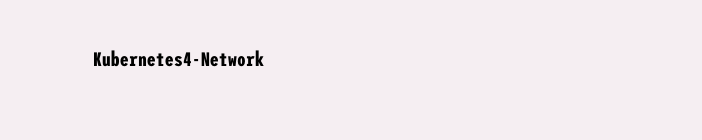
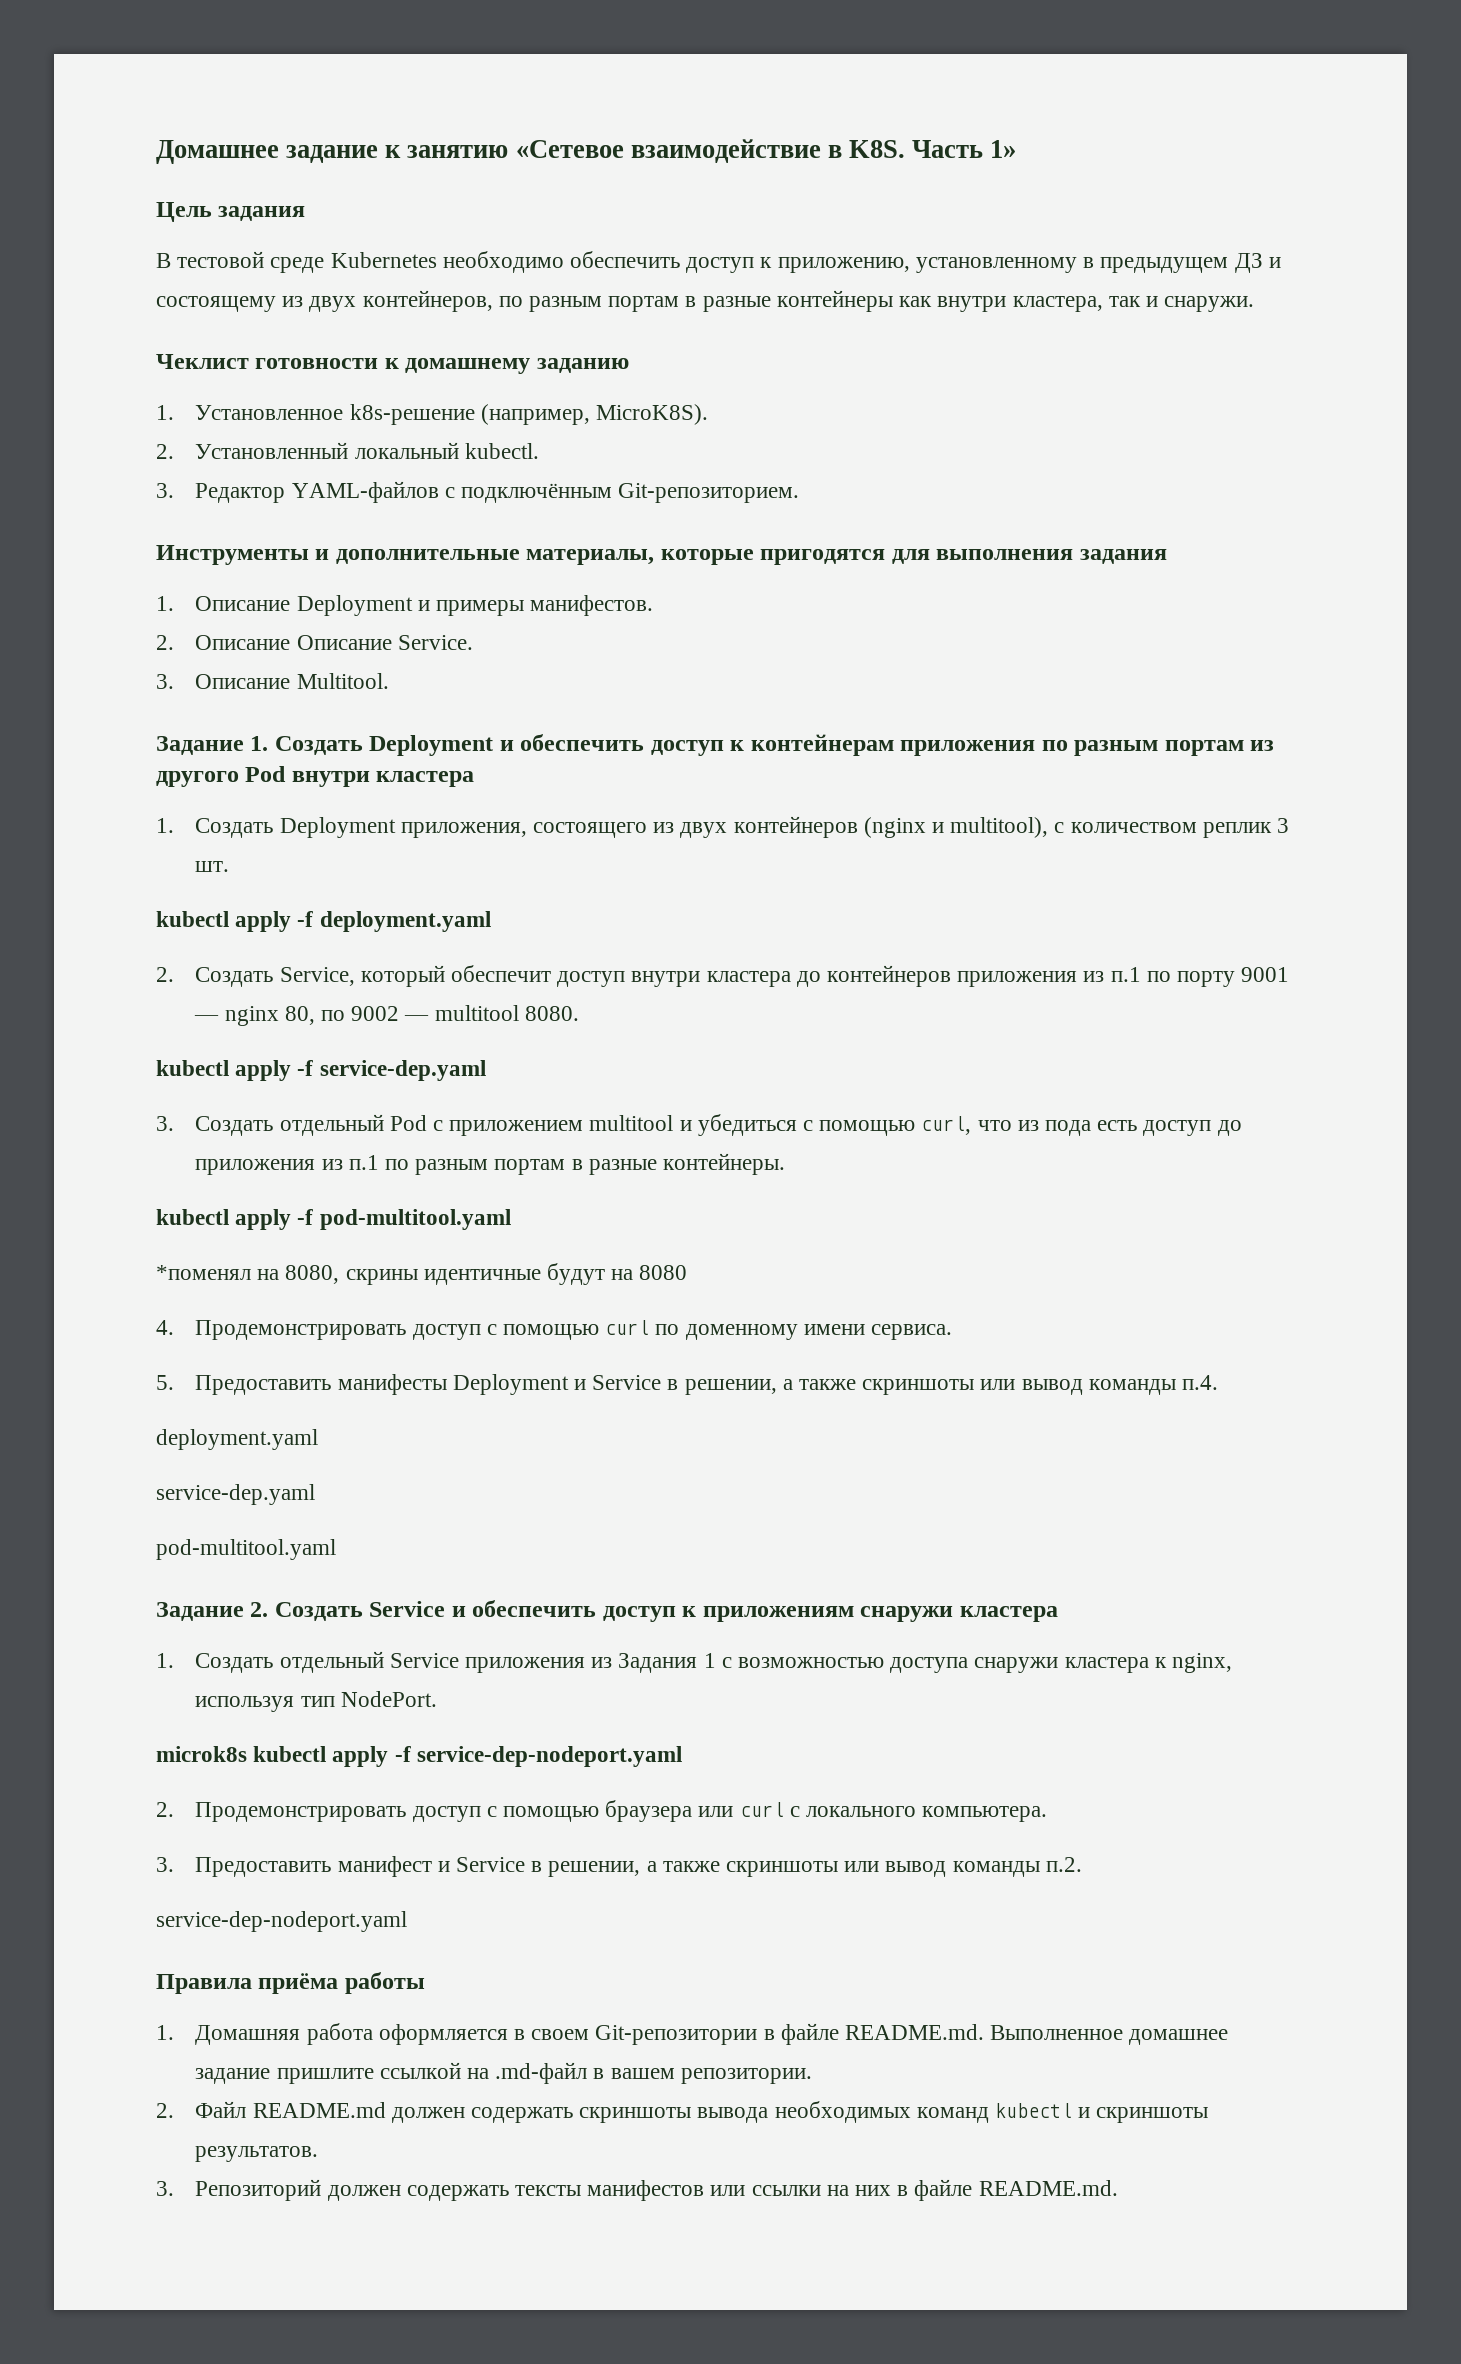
- Kubernetes4-Network
+ Домашнее задание к занятию «Сетевое взаимодействие в K8S. Часть 1»
+ Цель задания
+ В тестовой среде Kubernetes необходимо обеспечить доступ к приложению, установленному в предыдущем ДЗ и состоящему из двух контейнеров, по разным портам в разные контейнеры как внутри кластера, так и снаружи.
+ Чеклист готовности к домашнему заданию
+ 1. Установленное k8s-решение (например, MicroK8S).
+ 2. Установленный локальный kubectl.
+ 3. Редактор YAML-файлов с подключённым Git-репозиторием.
+ Инструменты и дополнительные материалы, которые пригодятся для выполнения задания
+ 1. Описание Deployment и примеры манифестов.
+ 2. Описание Описание Service.
+ 3. Описание Multitool.
+ Задание 1. Создать Deployment и обеспечить доступ к контейнерам приложения по разным портам из другого Pod внутри кластера
+ 1. Создать Deployment приложения, состоящего из двух контейнеров (nginx и multitool), с количеством реплик 3 шт.
+ kubectl apply -f deployment.yaml
+ 2. Создать Service, который обеспечит доступ внутри кластера до контейнеров приложения из п.1 по порту 9001 — nginx 80, по 9002 — multitool 8080.
+ kubectl apply -f service-dep.yaml
+ 3. Создать отдельный Pod с приложением multitool и убедиться с помощью curl, что из пода есть доступ до приложения из п.1 по разным портам в разные контейнеры.
+ kubectl apply -f pod-multitool.yaml
+ *поменял на 8080, скрины идентичные будут на 8080
+ 4. Продемонстрировать доступ с помощью curl по доменному имени сервиса.
+ 5. Предоставить манифесты Deployment и Service в решении, а также скриншоты или вывод команды п.4.
+ deployment.yaml
+ service-dep.yaml
+ pod-multitool.yaml
+ Задание 2. Создать Service и обеспечить доступ к приложениям снаружи кластера
+ 1. Создать отдельный Service приложения из Задания 1 с возможностью доступа снаружи кластера к nginx, используя тип NodePort.
+ microk8s kubectl apply -f service-dep-nodeport.yaml
+ 2. Продемонстрировать доступ с помощью браузера или curl с локального компьютера.
+ 3. Предоставить манифест и Service в решении, а также скриншоты или вывод команды п.2.
+ service-dep-nodeport.yaml
+ Правила приёма работы
+ 1. Домашняя работа оформляется в своем Git-репозитории в файле README.md. Выполненное домашнее задание пришлите ссылкой на .md-файл в вашем репозитории.
+ 2. Файл README.md должен содержать скриншоты вывода необходимых команд kubectl и скриншоты результатов.
+ 3. Репозиторий должен содержать тексты манифестов или ссылки на них в файле README.md.

